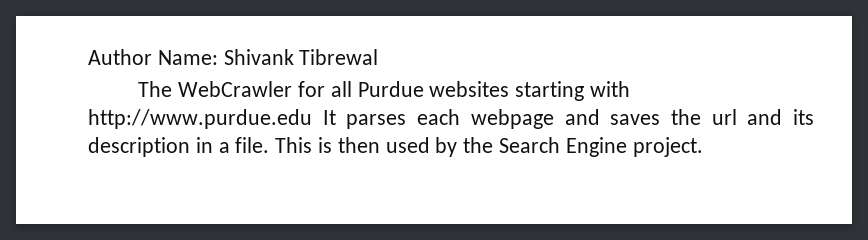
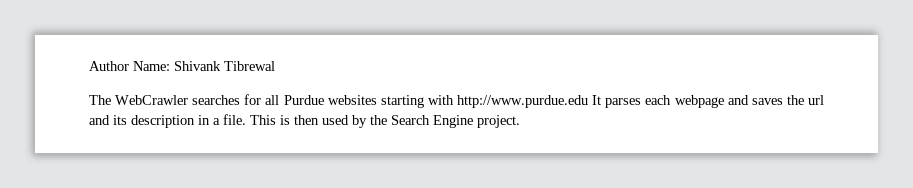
- The WebCrawler for all Purdue websites starting with http://www.purdue.edu It parses each webpage and saves the url and its description in a file.
+ The WebCrawler searches for all Purdue websites starting with http://www.purdue.edu It parses each webpage and saves the url and its description in a file.

